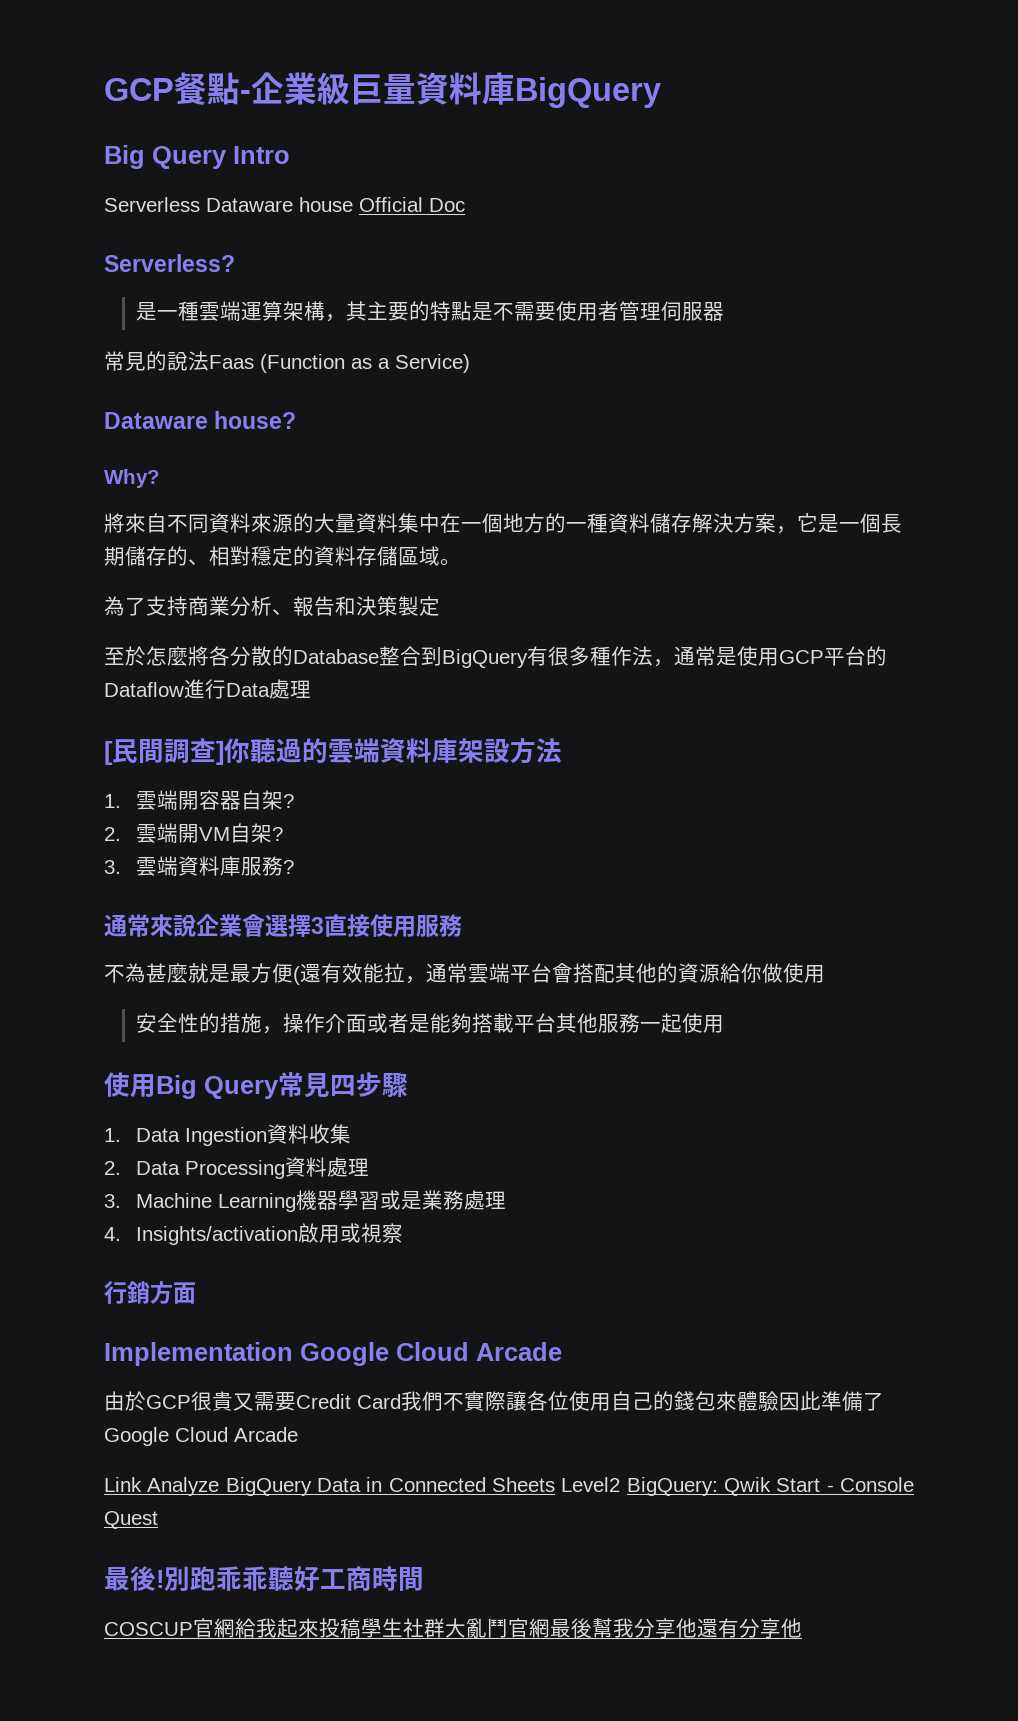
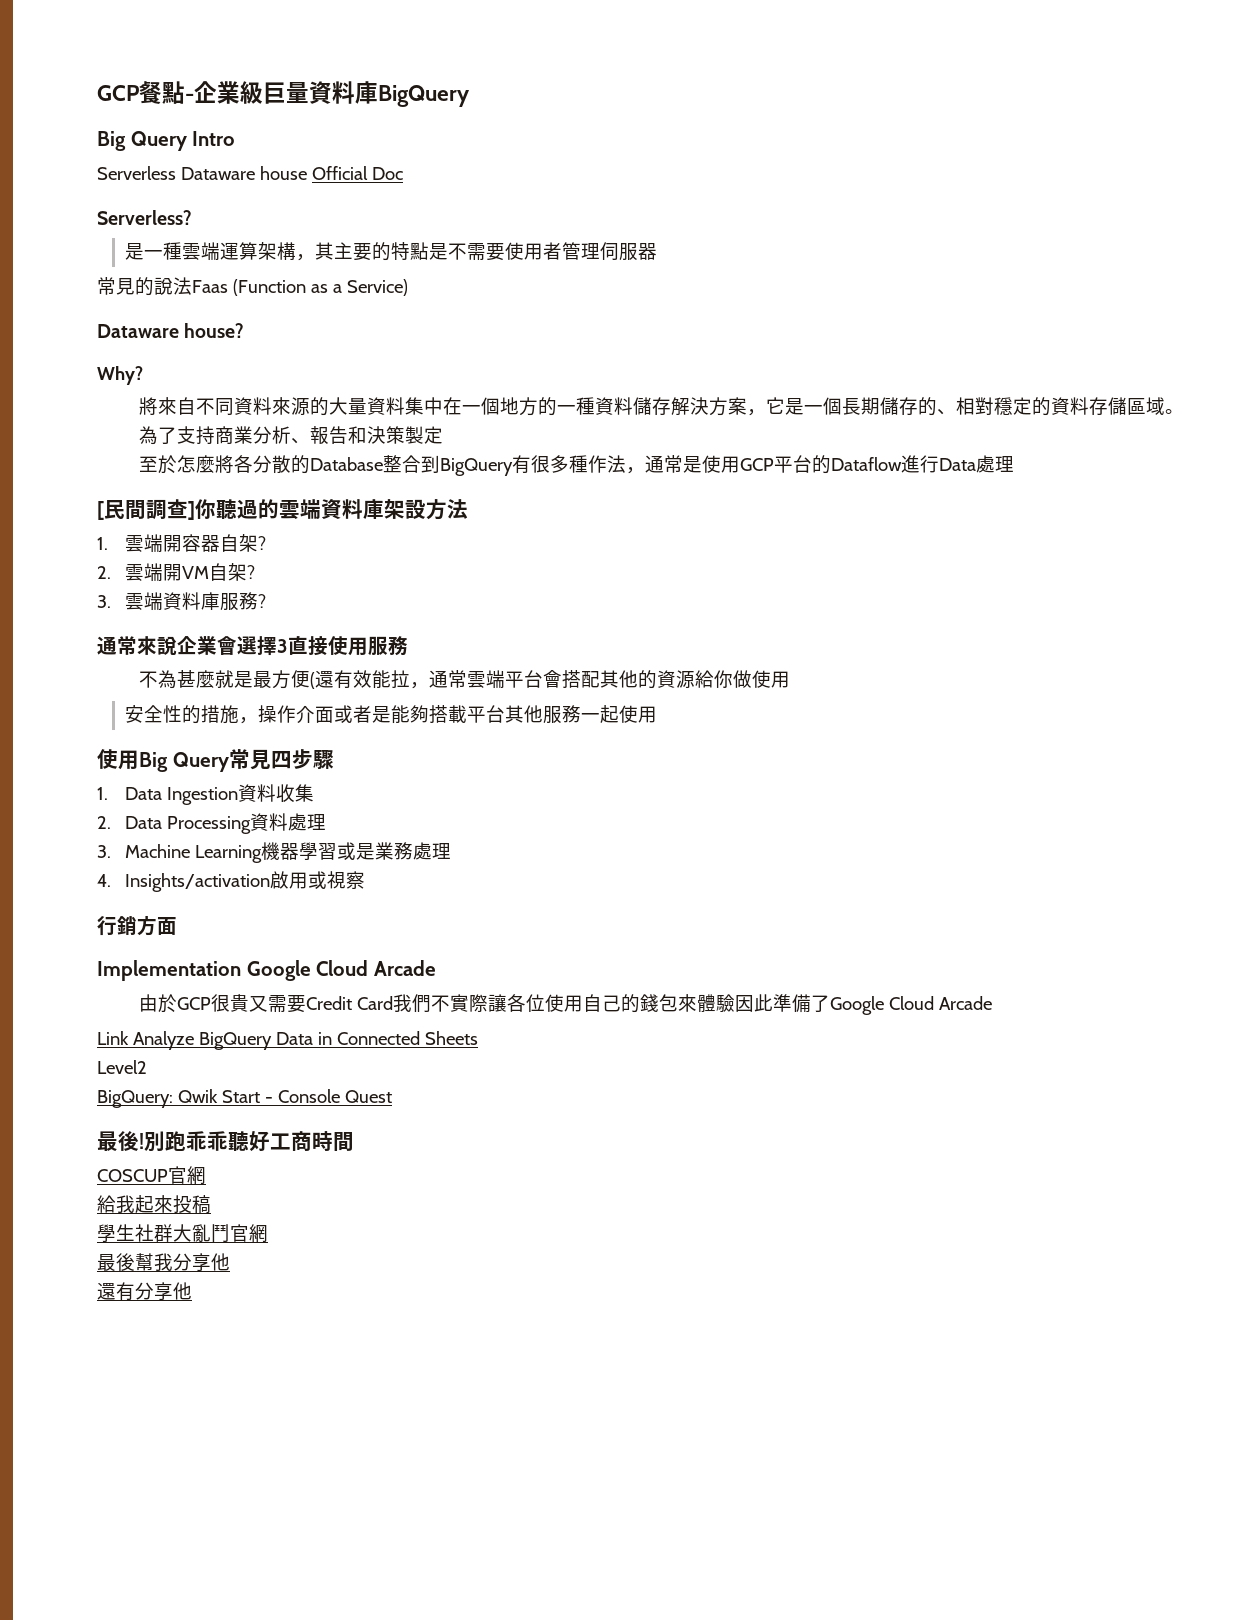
- Link Analyze BigQuery Data in Connected Sheets Level2 BigQuery: Qwik Start - Console Quest
+ Link Analyze BigQuery Data in Connected Sheets
+ Level2
+ BigQuery: Qwik Start - Console Quest
- COSCUP官網給我起來投稿學生社群大亂鬥官網最後幫我分享他還有分享他
+ COSCUP官網
+ 給我起來投稿
+ 學生社群大亂鬥官網
+ 最後幫我分享他
+ 還有分享他

